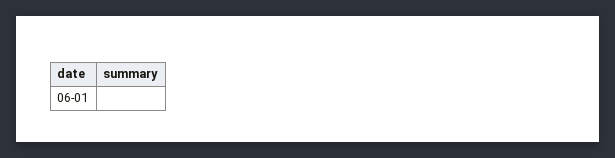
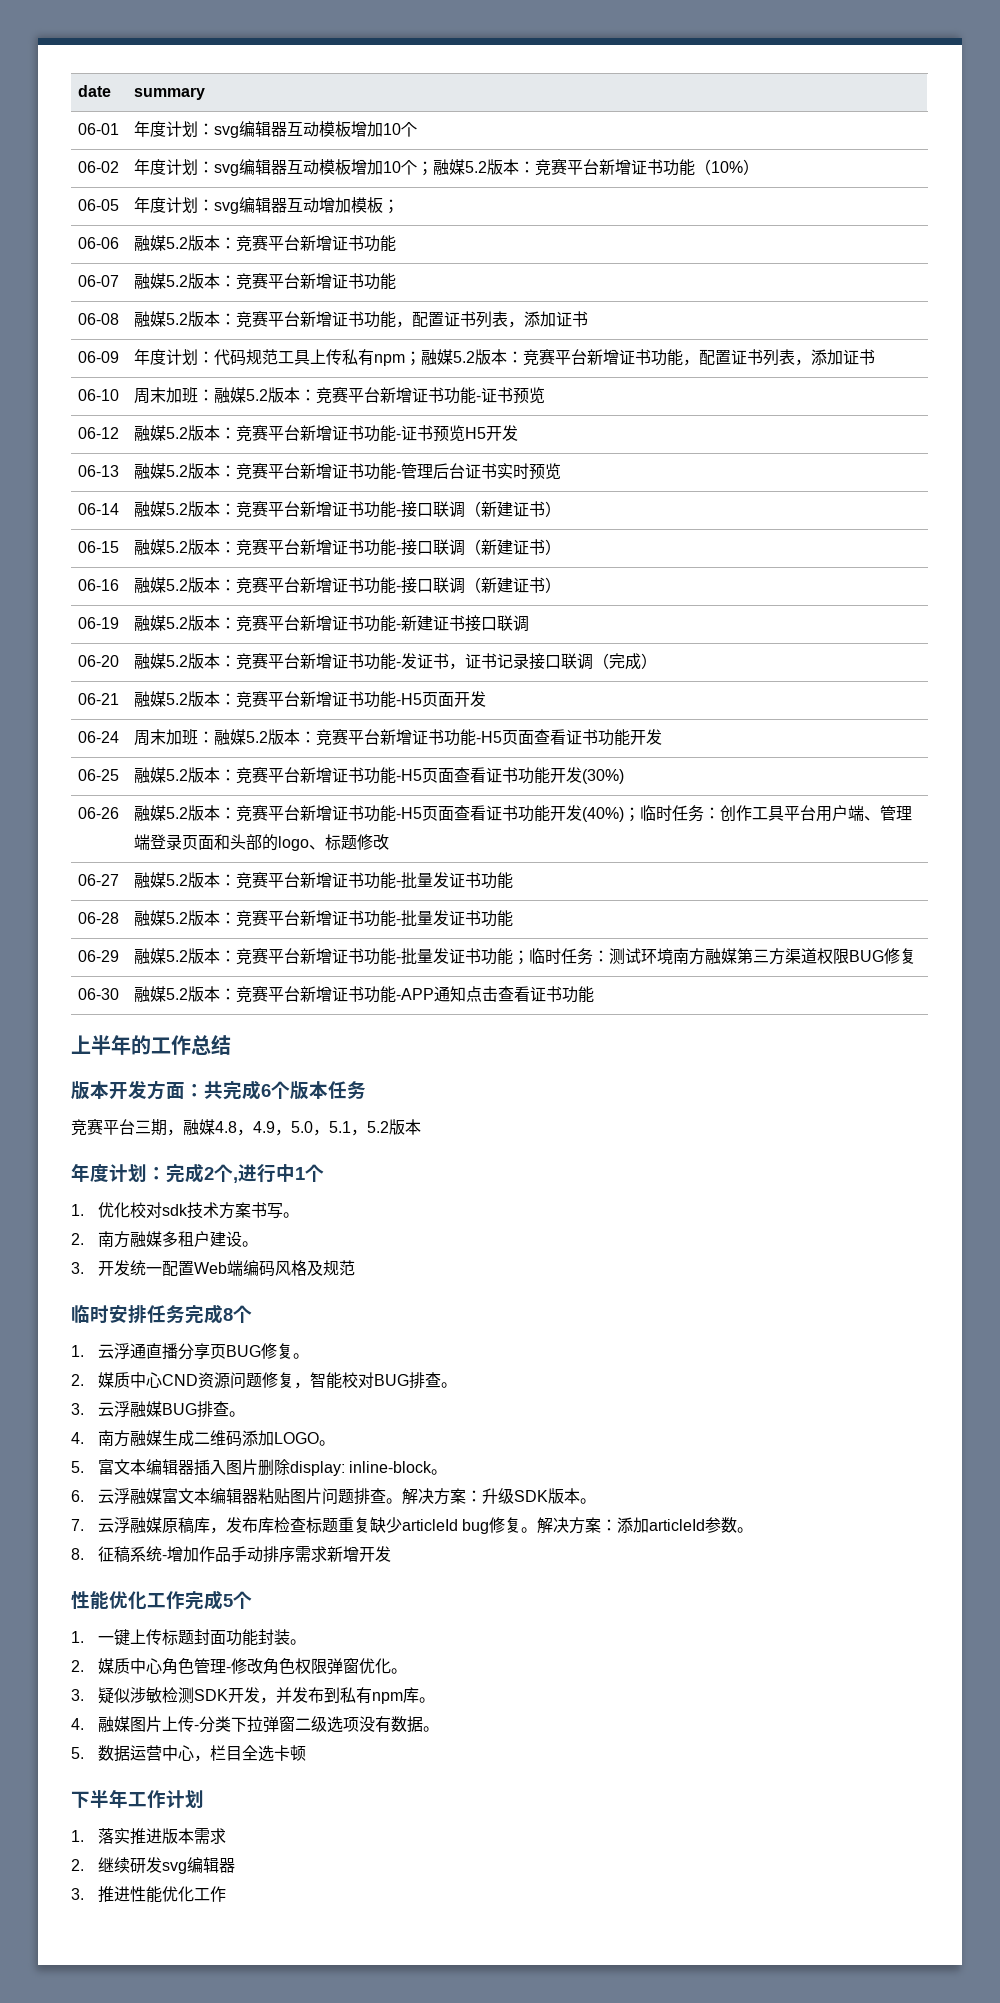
- 06-01 |
+ 06-01 | 年度计划：svg编辑器互动模板增加10个
+ 06-02 | 年度计划：svg编辑器互动模板增加10个；融媒5.2版本：竞赛平台新增证书功能（10%）
+ 06-05 | 年度计划：svg编辑器互动增加模板；
+ 06-06 | 融媒5.2版本：竞赛平台新增证书功能
+ 06-07 | 融媒5.2版本：竞赛平台新增证书功能
+ 06-08 | 融媒5.2版本：竞赛平台新增证书功能，配置证书列表，添加证书
+ 06-09 | 年度计划：代码规范工具上传私有npm；融媒5.2版本：竞赛平台新增证书功能，配置证书列表，添加证书
+ 06-10 | 周末加班：融媒5.2版本：竞赛平台新增证书功能-证书预览
+ 06-12 | 融媒5.2版本：竞赛平台新增证书功能-证书预览H5开发
+ 06-13 | 融媒5.2版本：竞赛平台新增证书功能-管理后台证书实时预览
+ 06-14 | 融媒5.2版本：竞赛平台新增证书功能-接口联调（新建证书）
+ 06-15 | 融媒5.2版本：竞赛平台新增证书功能-接口联调（新建证书）
+ 06-16 | 融媒5.2版本：竞赛平台新增证书功能-接口联调（新建证书）
+ 06-19 | 融媒5.2版本：竞赛平台新增证书功能-新建证书接口联调
+ 06-20 | 融媒5.2版本：竞赛平台新增证书功能-发证书，证书记录接口联调（完成）
+ 06-21 | 融媒5.2版本：竞赛平台新增证书功能-H5页面开发
+ 06-24 | 周末加班：融媒5.2版本：竞赛平台新增证书功能-H5页面查看证书功能开发
+ 06-25 | 融媒5.2版本：竞赛平台新增证书功能-H5页面查看证书功能开发(30%)
+ 06-26 | 融媒5.2版本：竞赛平台新增证书功能-H5页面查看证书功能开发(40%)；临时任务：创作工具平台用户端、管理端登录页面和头部的logo、标题修改
+ 06-27 | 融媒5.2版本：竞赛平台新增证书功能-批量发证书功能
+ 06-28 | 融媒5.2版本：竞赛平台新增证书功能-批量发证书功能
+ 06-29 | 融媒5.2版本：竞赛平台新增证书功能-批量发证书功能；临时任务：测试环境南方融媒第三方渠道权限BUG修复
+ 06-30 | 融媒5.2版本：竞赛平台新增证书功能-APP通知点击查看证书功能
+ 上半年的工作总结
+ 版本开发方面：共完成6个版本任务
+ 竞赛平台三期，融媒4.8，4.9，5.0，5.1，5.2版本
+ 年度计划：完成2个,进行中1个
+ 1.优化校对sdk技术方案书写。
+ 2.南方融媒多租户建设。
+ 3.开发统一配置Web端编码风格及规范
+ 临时安排任务完成8个
+ 1.云浮通直播分享页BUG修复。
+ 2.媒质中心CND资源问题修复，智能校对BUG排查。
+ 3.云浮融媒BUG排查。
+ 4.南方融媒生成二维码添加LOGO。
+ 5.富文本编辑器插入图片删除display: inline-block。
+ 6.云浮融媒富文本编辑器粘贴图片问题排查。解决方案：升级SDK版本。
+ 7.云浮融媒原稿库，发布库检查标题重复缺少articleId bug修复。解决方案：添加articleId参数。
+ 8.征稿系统-增加作品手动排序需求新增开发
+ 性能优化工作完成5个
+ 1.一键上传标题封面功能封装。
+ 2.媒质中心角色管理-修改角色权限弹窗优化。
+ 3.疑似涉敏检测SDK开发，并发布到私有npm库。
+ 4.融媒图片上传-分类下拉弹窗二级选项没有数据。
+ 5.数据运营中心，栏目全选卡顿
+ 下半年工作计划
+ 1.落实推进版本需求
+ 2.继续研发svg编辑器
+ 3.推进性能优化工作

